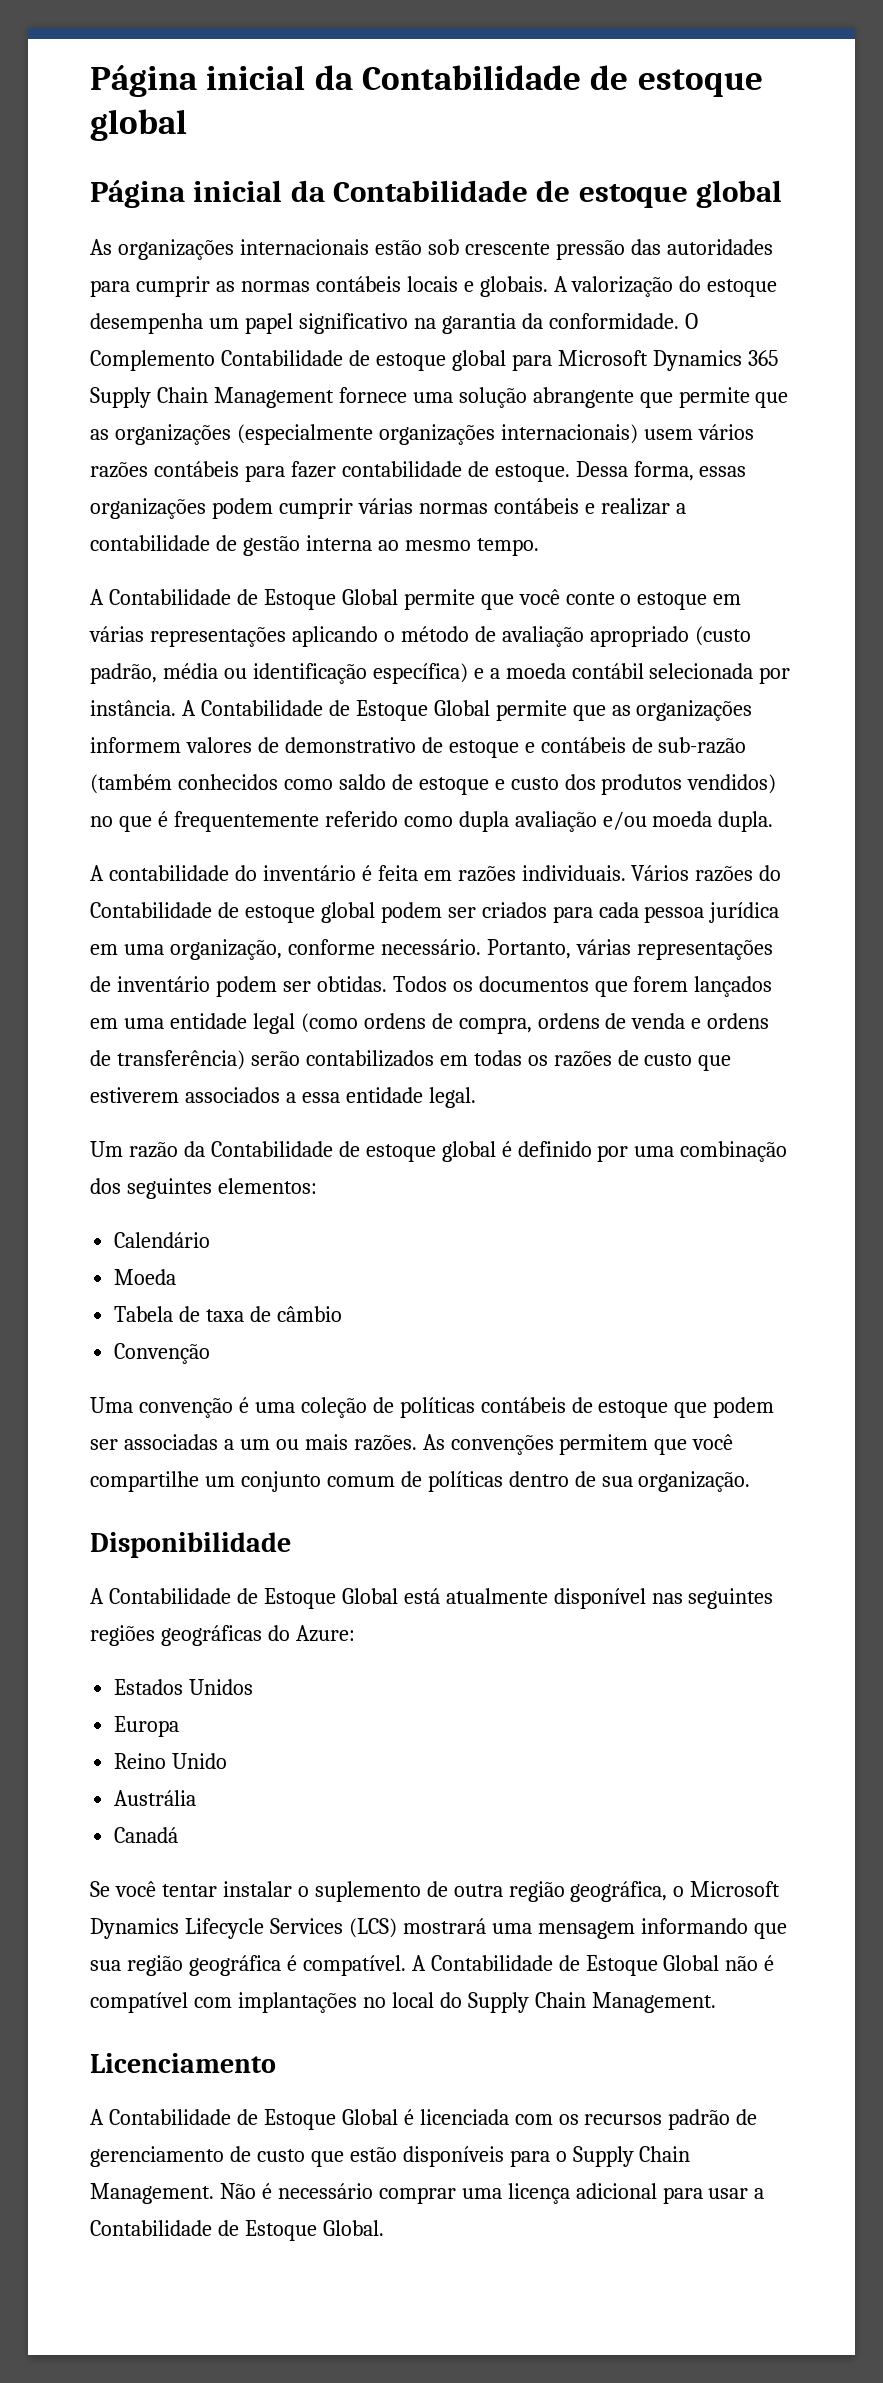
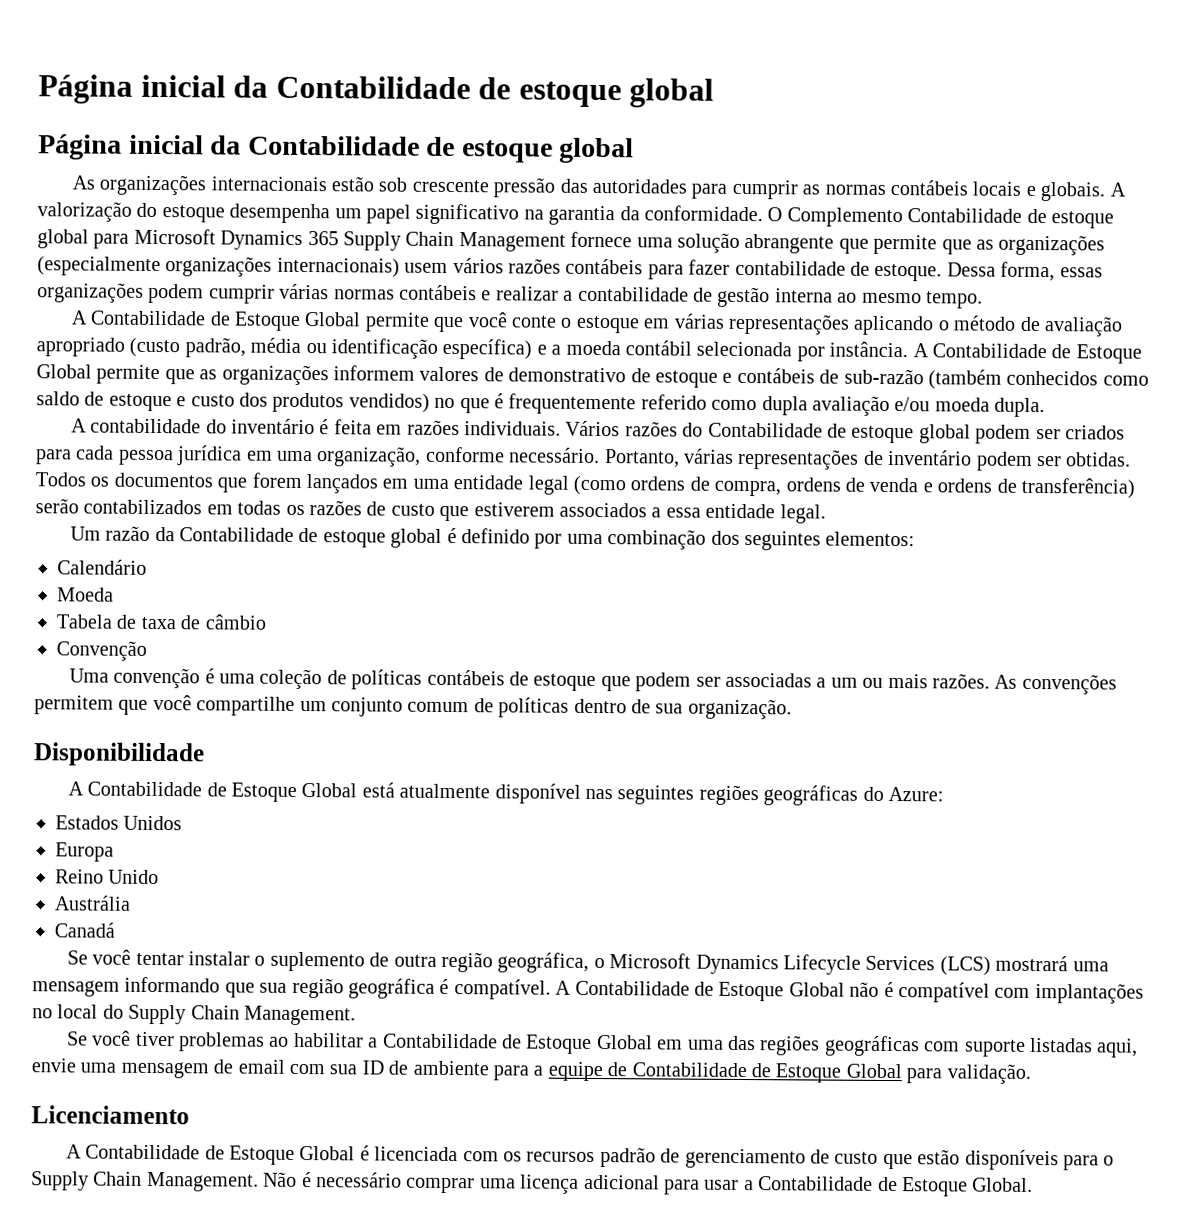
+ Se você tiver problemas ao habilitar a Contabilidade de Estoque Global em uma das regiões geográficas com suporte listadas aqui, envie uma mensagem de email com sua ID de ambiente para a equipe de Contabilidade de Estoque Global para validação.

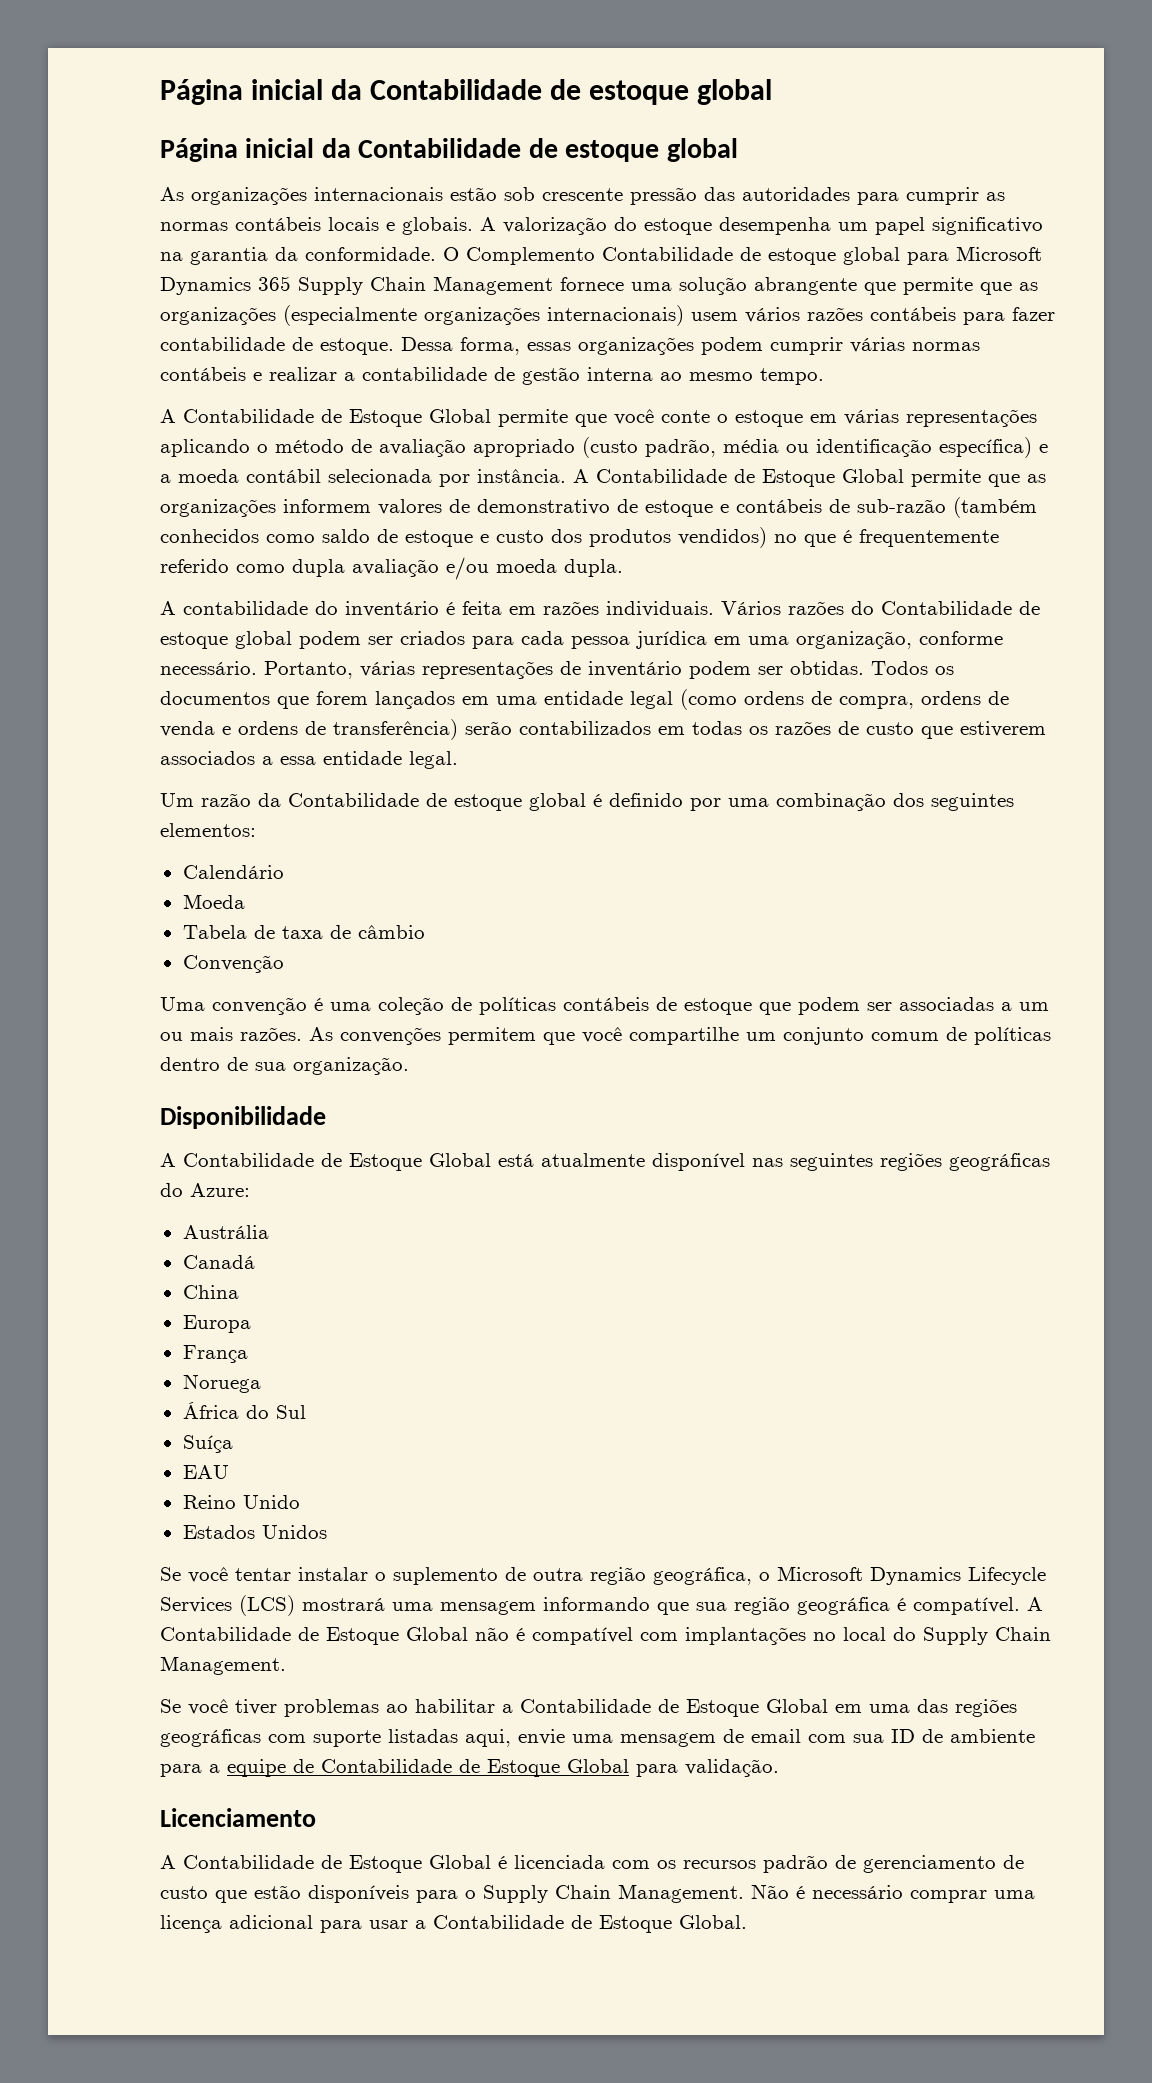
- Estados Unidos
+ Austrália
+ Canadá
+ China
  Europa
+ França
+ Noruega
+ África do Sul
+ Suíça
+ EAU
- Austrália
- Canadá
+ Estados Unidos

